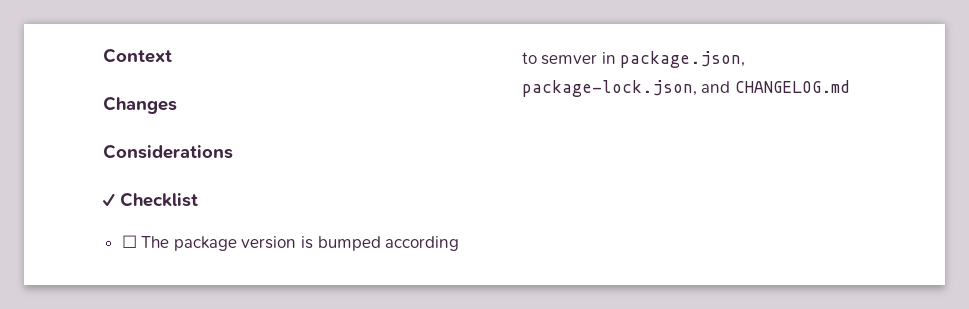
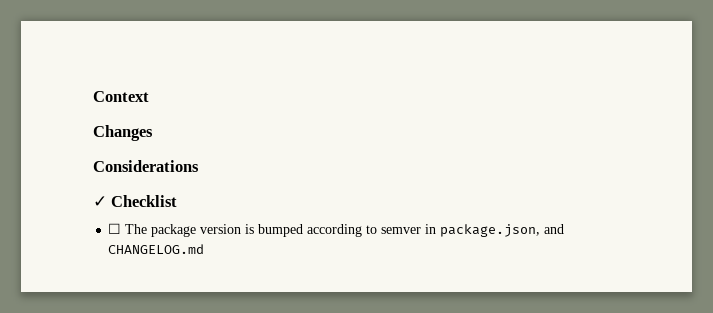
- ☐ The package version is bumped according to semver in package.json, package-lock.json, and CHANGELOG.md
+ ☐ The package version is bumped according to semver in package.json, and CHANGELOG.md

